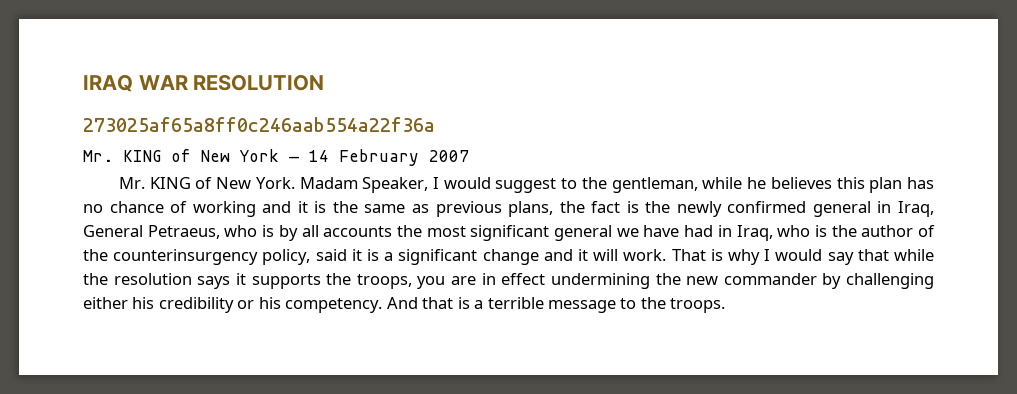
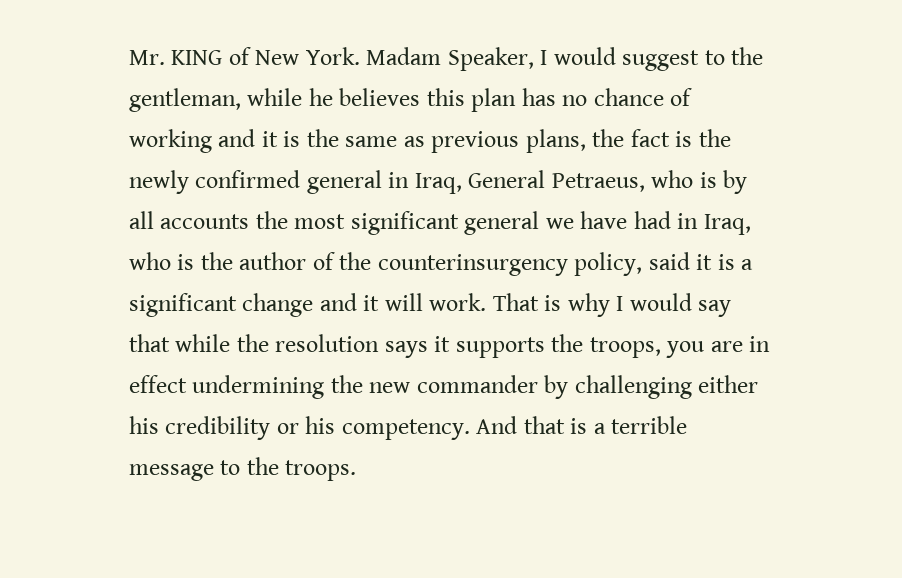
- IRAQ WAR RESOLUTION
- 273025af65a8ff0c246aab554a22f36a
- Mr. KING of New York — 14 February 2007

